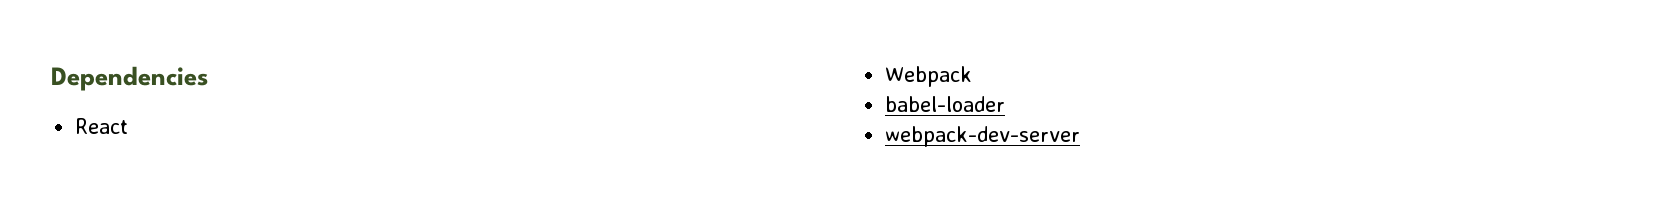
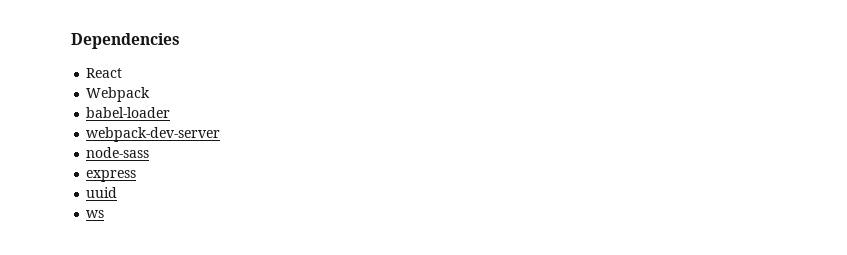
+ node-sass
+ express
+ uuid
+ ws

